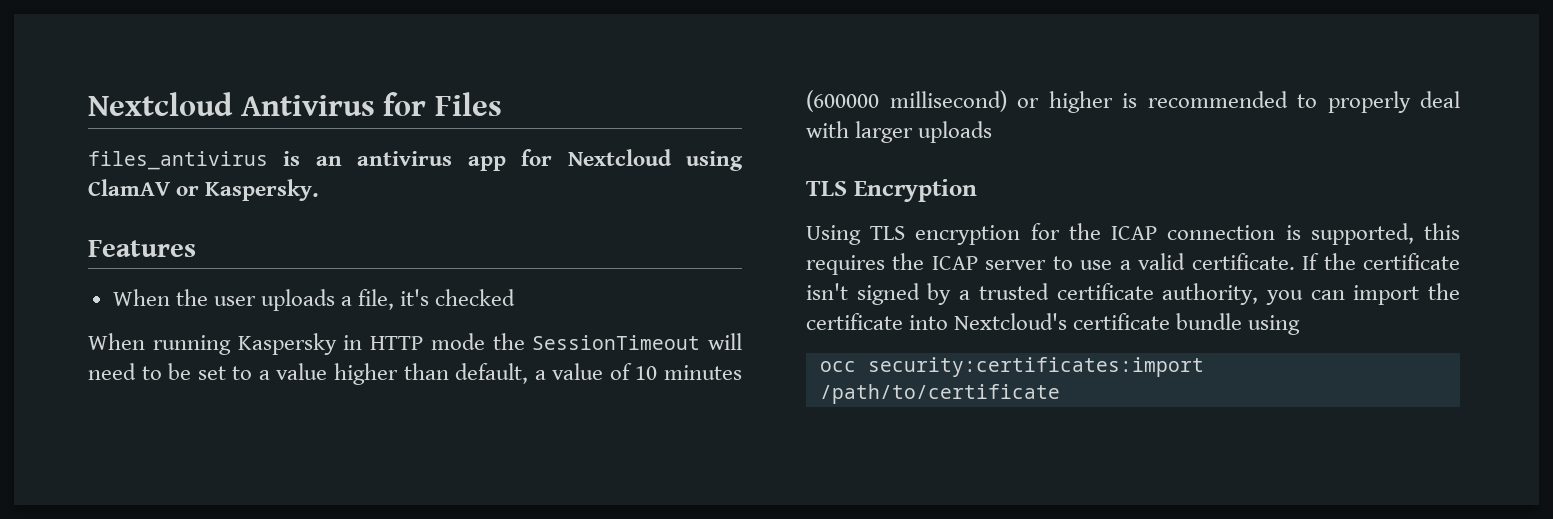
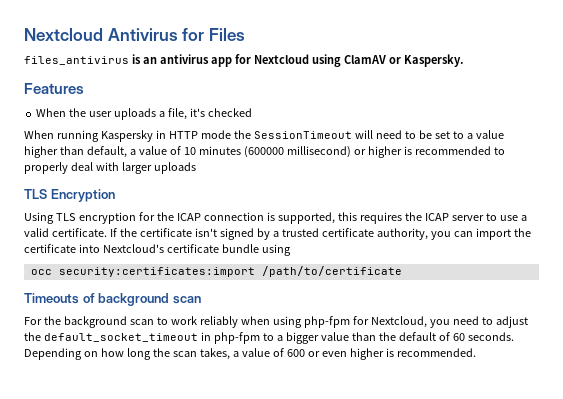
+ Timeouts of background scan
+ For the background scan to work reliably when using php-fpm for Nextcloud, you need to adjust the default_socket_timeout in php-fpm to a bigger value than the default of 60 seconds. Depending on how long the scan takes, a value of 600 or even higher is recommended.

